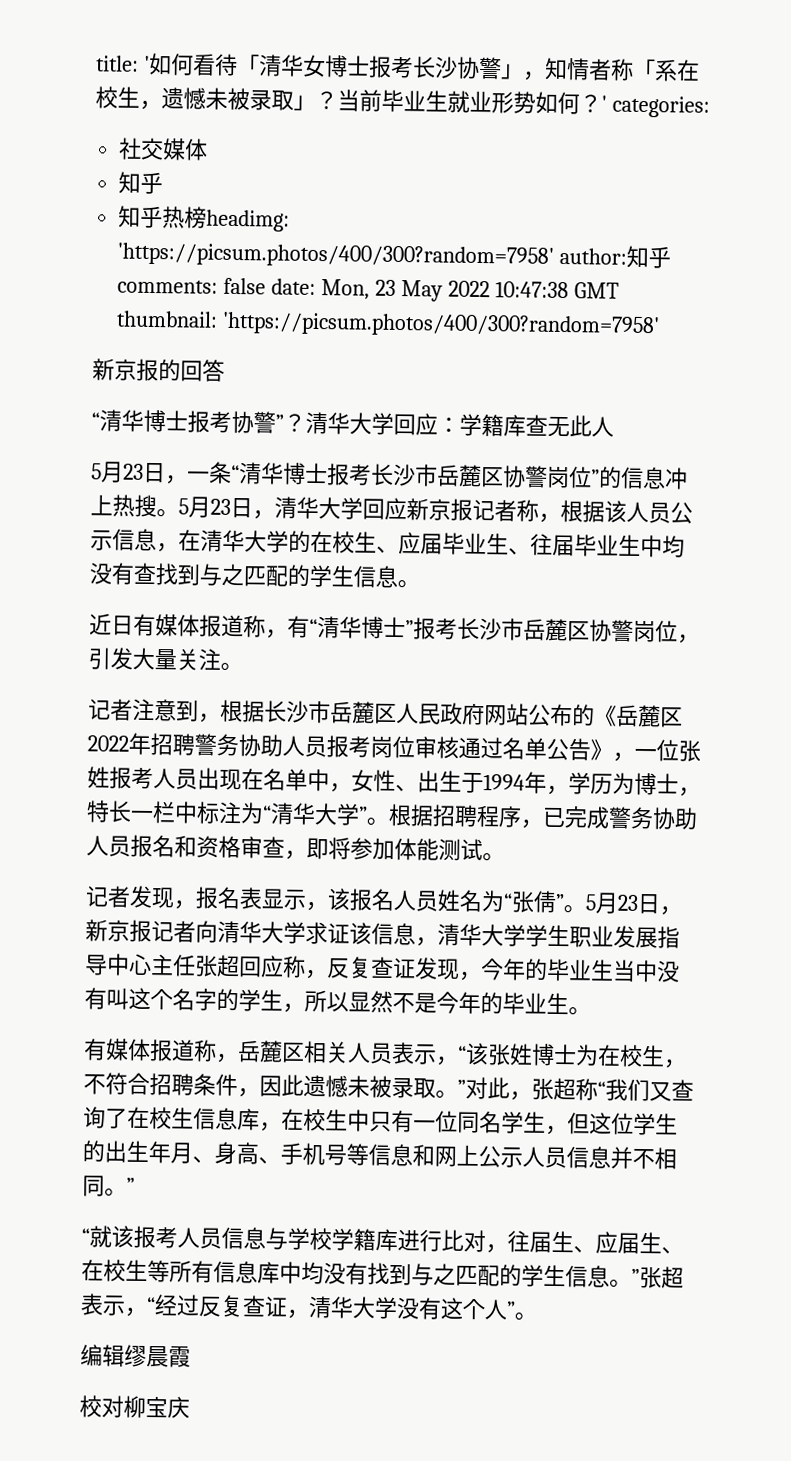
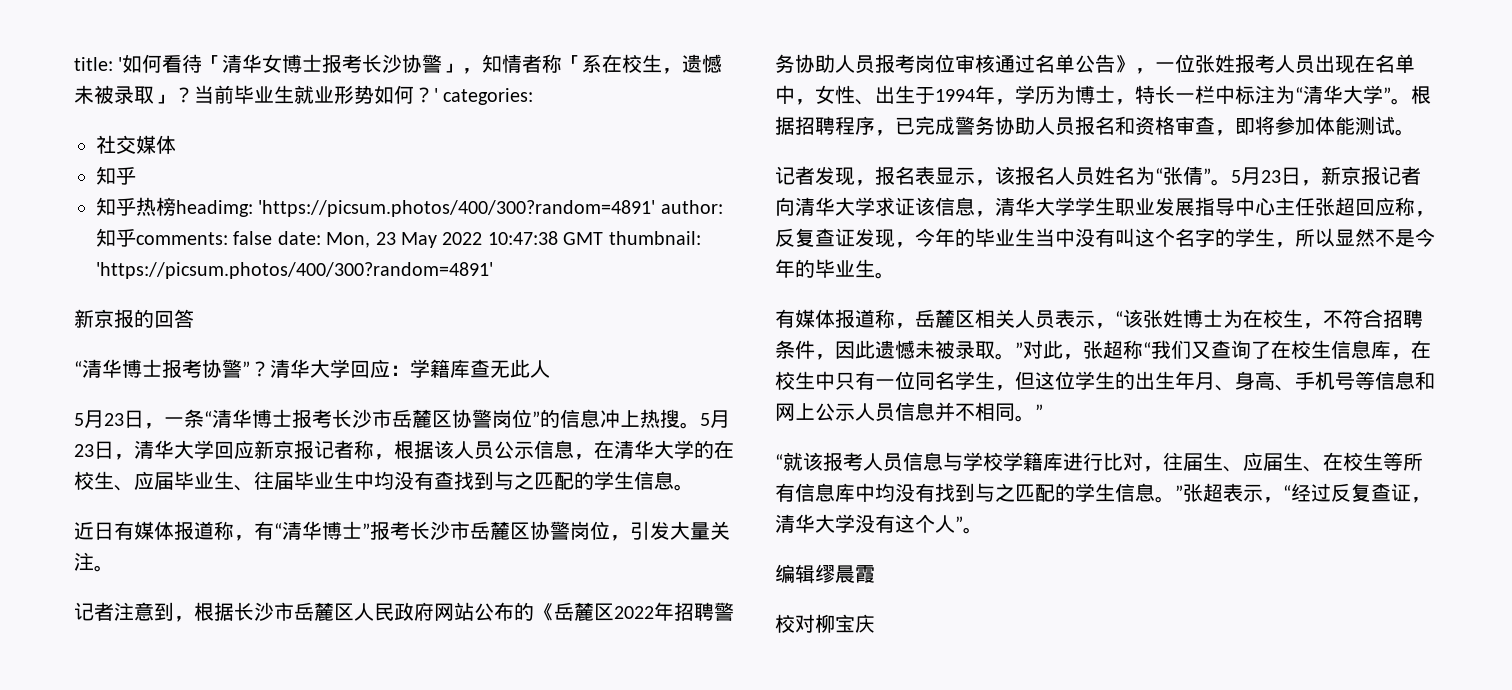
- 知乎热榜headimg: 'https://picsum.photos/400/300?random=7958' author:知乎comments: false date: Mon, 23 May 2022 10:47:38 GMT thumbnail: 'https://picsum.photos/400/300?random=7958'
+ 知乎热榜headimg: 'https://picsum.photos/400/300?random=4891' author:知乎comments: false date: Mon, 23 May 2022 10:47:38 GMT thumbnail: 'https://picsum.photos/400/300?random=4891'

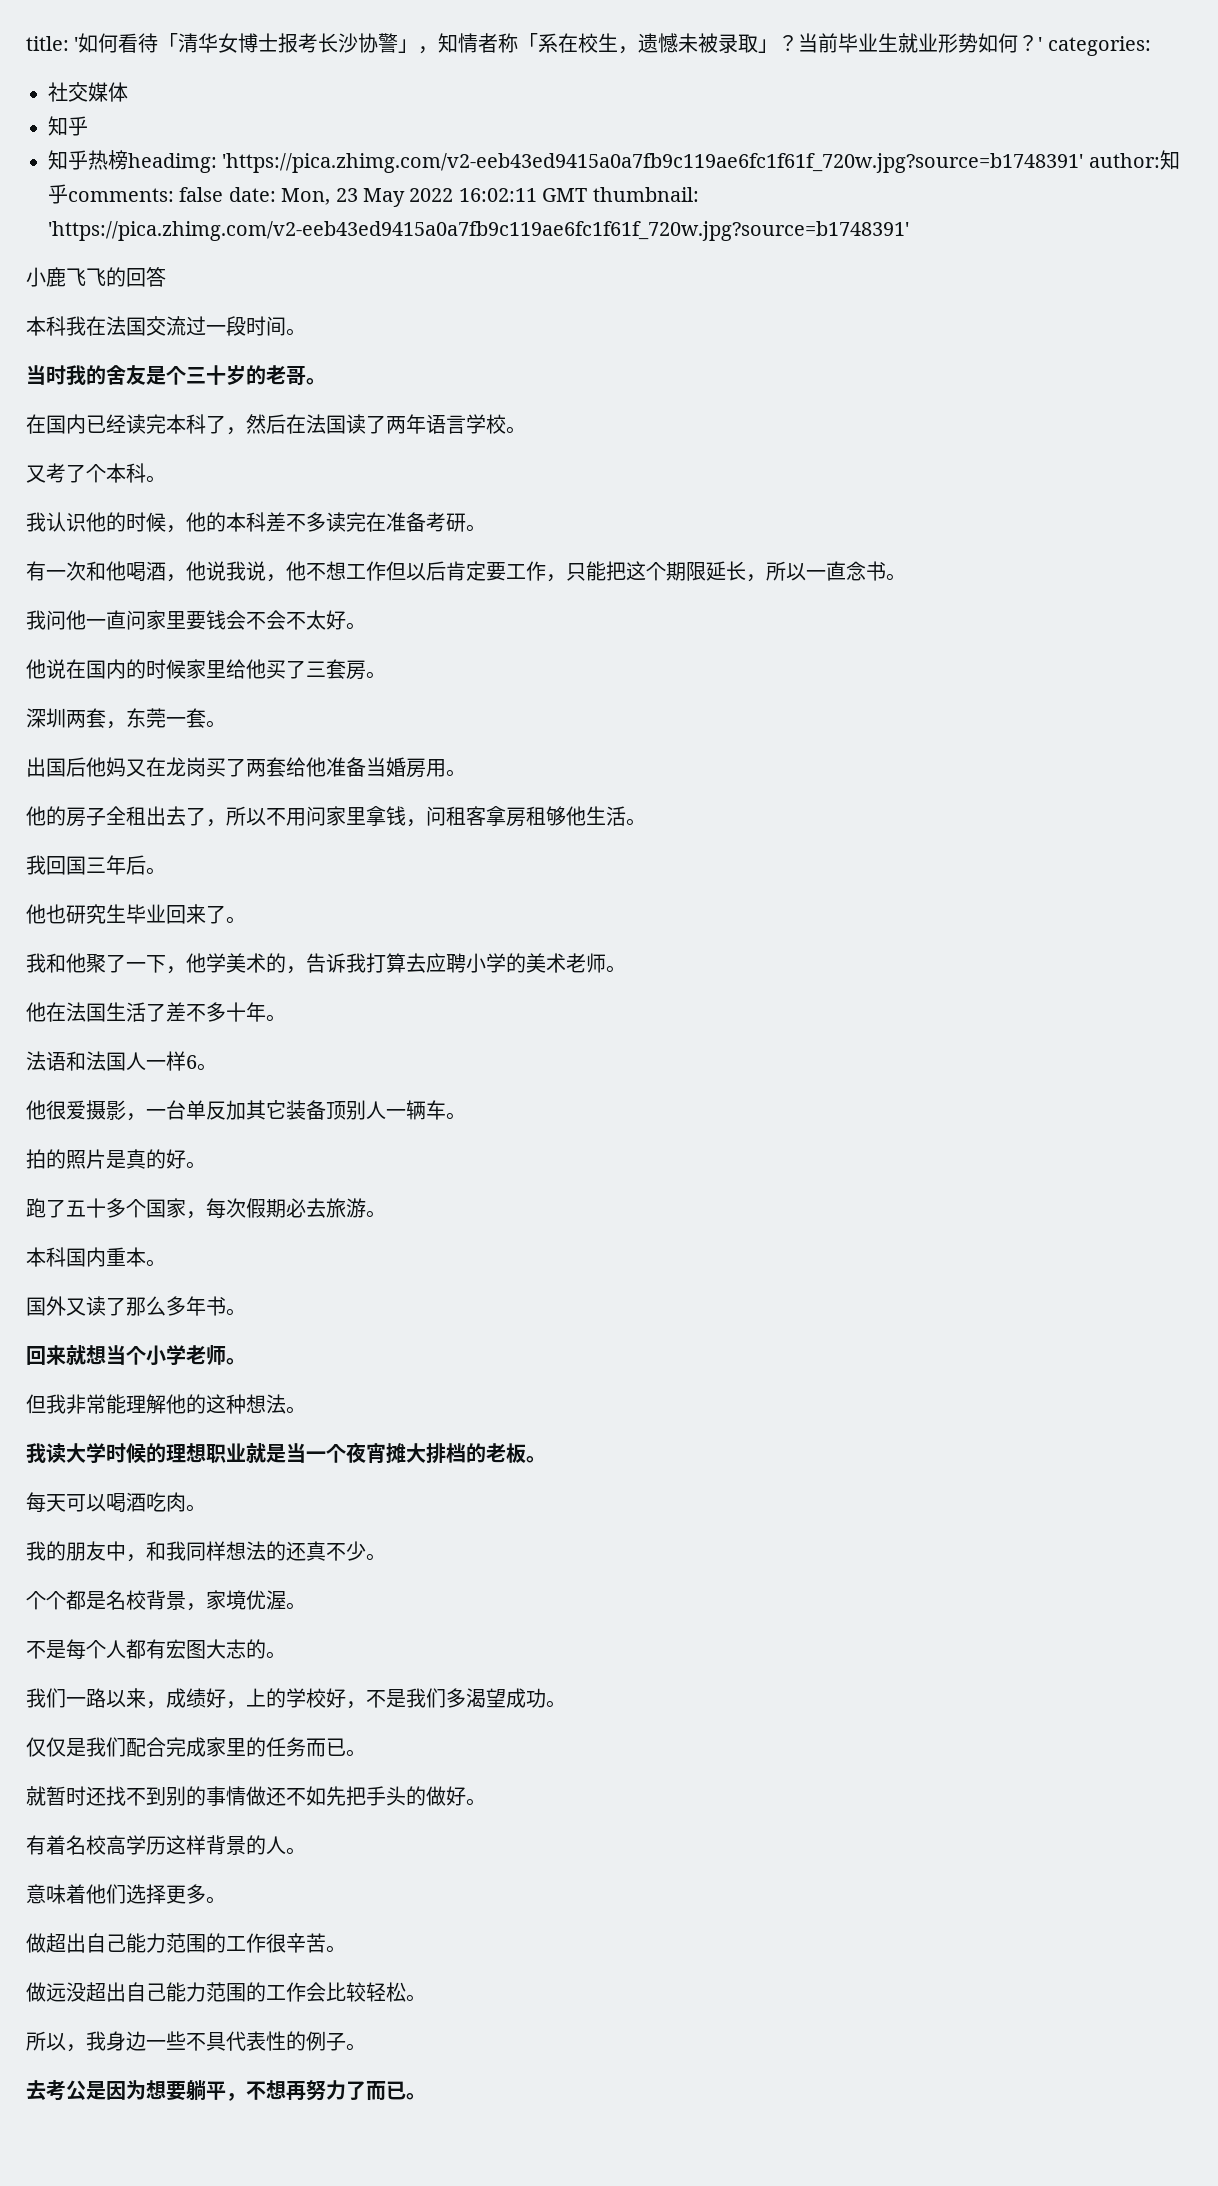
- 知乎热榜headimg: 'https://picsum.photos/400/300?random=4891' author:知乎comments: false date: Mon, 23 May 2022 10:47:38 GMT thumbnail: 'https://picsum.photos/400/300?random=4891'
- 新京报的回答
+ 知乎热榜headimg: 'https://pica.zhimg.com/v2-eeb43ed9415a0a7fb9c119ae6fc1f61f_720w.jpg?source=b1748391' author:知乎comments: false date: Mon, 23 May 2022 16:02:11 GMT thumbnail: 'https://pica.zhimg.com/v2-eeb43ed9415a0a7fb9c119ae6fc1f61f_720w.jpg?source=b1748391'
+ 小鹿飞飞的回答
- “清华博士报考协警”？清华大学回应：学籍库查无此人
- 5月23日，一条“清华博士报考长沙市岳麓区协警岗位”的信息冲上热搜。5月23日，清华大学回应新京报记者称，根据该人员公示信息，在清华大学的在校生、应届毕业生、往届毕业生中均没有查找到与之匹配的学生信息。
- 近日有媒体报道称，有“清华博士”报考长沙市岳麓区协警岗位，引发大量关注。
- 记者注意到，根据长沙市岳麓区人民政府网站公布的《岳麓区2022年招聘警务协助人员报考岗位审核通过名单公告》，一位张姓报考人员出现在名单中，女性、出生于1994年，学历为博士，特长一栏中标注为“清华大学”。根据招聘程序，已完成警务协助人员报名和资格审查，即将参加体能测试。
- 记者发现，报名表显示，该报名人员姓名为“张倩”。5月23日，新京报记者向清华大学求证该信息，清华大学学生职业发展指导中心主任张超回应称，反复查证发现，今年的毕业生当中没有叫这个名字的学生，所以显然不是今年的毕业生。
- 有媒体报道称，岳麓区相关人员表示，“该张姓博士为在校生，不符合招聘条件，因此遗憾未被录取。”对此，张超称“我们又查询了在校生信息库，在校生中只有一位同名学生，但这位学生的出生年月、身高、手机号等信息和网上公示人员信息并不相同。”
- “就该报考人员信息与学校学籍库进行比对，往届生、应届生、在校生等所有信息库中均没有找到与之匹配的学生信息。”张超表示，“经过反复查证，清华大学没有这个人”。
- 编辑缪晨霞
- 校对柳宝庆
+ 本科我在法国交流过一段时间。
+ 当时我的舍友是个三十岁的老哥。
+ 在国内已经读完本科了，然后在法国读了两年语言学校。
+ 又考了个本科。
+ 我认识他的时候，他的本科差不多读完在准备考研。
+ 有一次和他喝酒，他说我说，他不想工作但以后肯定要工作，只能把这个期限延长，所以一直念书。
+ 我问他一直问家里要钱会不会不太好。
+ 他说在国内的时候家里给他买了三套房。
+ 深圳两套，东莞一套。
+ 出国后他妈又在龙岗买了两套给他准备当婚房用。
+ 他的房子全租出去了，所以不用问家里拿钱，问租客拿房租够他生活。
+ 我回国三年后。
+ 他也研究生毕业回来了。
+ 我和他聚了一下，他学美术的，告诉我打算去应聘小学的美术老师。
+ 他在法国生活了差不多十年。
+ 法语和法国人一样6。
+ 他很爱摄影，一台单反加其它装备顶别人一辆车。
+ 拍的照片是真的好。
+ 跑了五十多个国家，每次假期必去旅游。
+ 本科国内重本。
+ 国外又读了那么多年书。
+ 回来就想当个小学老师。
+ 但我非常能理解他的这种想法。
+ 我读大学时候的理想职业就是当一个夜宵摊大排档的老板。
+ 每天可以喝酒吃肉。
+ 我的朋友中，和我同样想法的还真不少。
+ 个个都是名校背景，家境优渥。
+ 不是每个人都有宏图大志的。
+ 我们一路以来，成绩好，上的学校好，不是我们多渴望成功。
+ 仅仅是我们配合完成家里的任务而已。
+ 就暂时还找不到别的事情做还不如先把手头的做好。
+ 有着名校高学历这样背景的人。
+ 意味着他们选择更多。
+ 做超出自己能力范围的工作很辛苦。
+ 做远没超出自己能力范围的工作会比较轻松。
+ 所以，我身边一些不具代表性的例子。
+ 去考公是因为想要躺平，不想再努力了而已。

